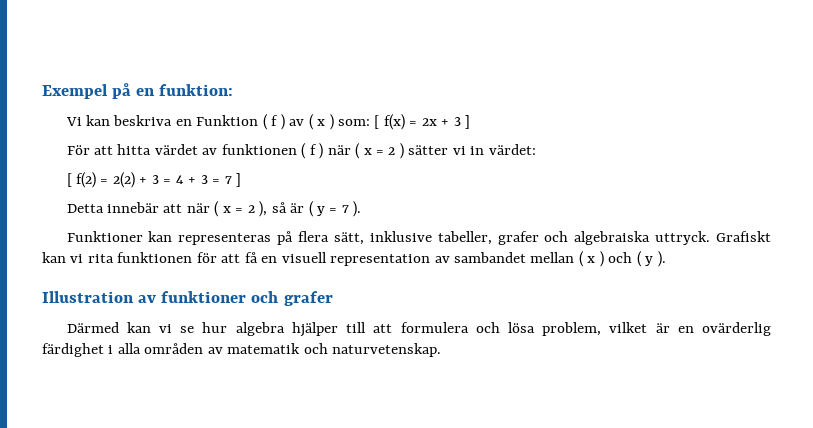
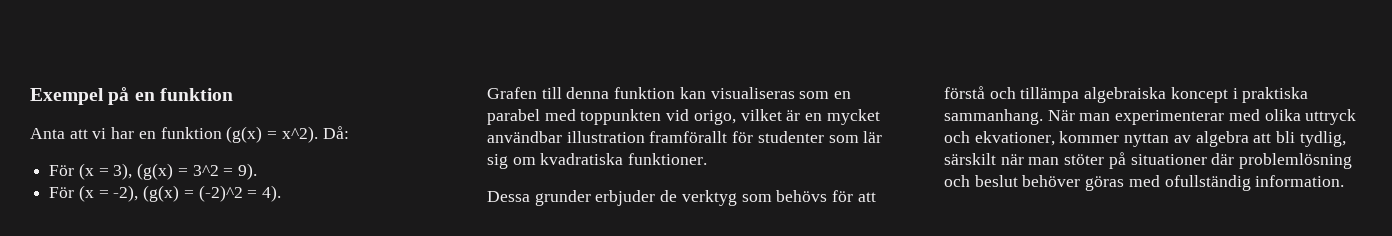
- Exempel på en funktion:
- Vi kan beskriva en Funktion ( f ) av ( x ) som: [ f(x) = 2x + 3 ]
- För att hitta värdet av funktionen ( f ) när ( x = 2 ) sätter vi in värdet:
- [ f(2) = 2(2) + 3 = 4 + 3 = 7 ]
- Detta innebär att när ( x = 2 ), så är ( y = 7 ).
- Funktioner kan representeras på flera sätt, inklusive tabeller, grafer och algebraiska uttryck. Grafiskt kan vi rita funktionen för att få en visuell representation av sambandet mellan ( x ) och ( y ).
- Illustration av funktioner och grafer
- Därmed kan vi se hur algebra hjälper till att formulera och lösa problem, vilket är en ovärderlig färdighet i alla områden av matematik och naturvetenskap.
+ Exempel på en funktion
+ Anta att vi har en funktion (g(x) = x^2). Då:
+ För (x = 3), (g(x) = 3^2 = 9).
+ För (x = -2), (g(x) = (-2)^2 = 4).
+ Grafen till denna funktion kan visualiseras som en parabel med toppunkten vid origo, vilket är en mycket användbar illustration framförallt för studenter som lär sig om kvadratiska funktioner.
+ Dessa grunder erbjuder de verktyg som behövs för att förstå och tillämpa algebraiska koncept i praktiska sammanhang. När man experimenterar med olika uttryck och ekvationer, kommer nyttan av algebra att bli tydlig, särskilt när man stöter på situationer där problemlösning och beslut behöver göras med ofullständig information.

